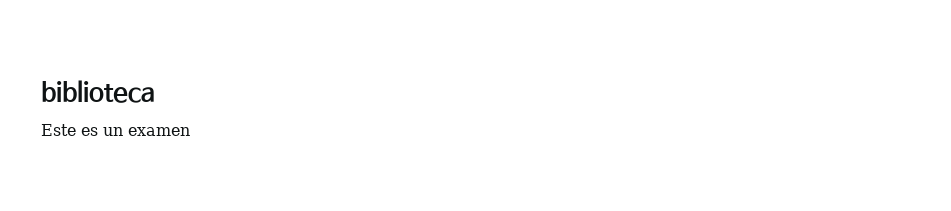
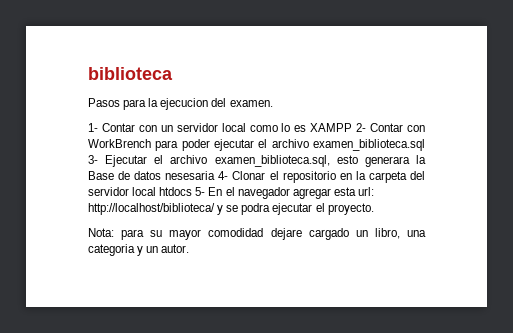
- Este es un examen
+ Pasos para la ejecucion del examen.
+ 1- Contar con un servidor local como lo es XAMPP 2- Contar con WorkBrench para poder ejecutar el archivo examen_biblioteca.sql 3- Ejecutar el archivo examen_biblioteca.sql, esto generara la Base de datos nesesaria 4- Clonar el repositorio en la carpeta del servidor local htdocs 5- En el navegador agregar esta url: http://localhost/biblioteca/ y se podra ejecutar el proyecto.
+ Nota: para su mayor comodidad dejare cargado un libro, una categoria y un autor.

